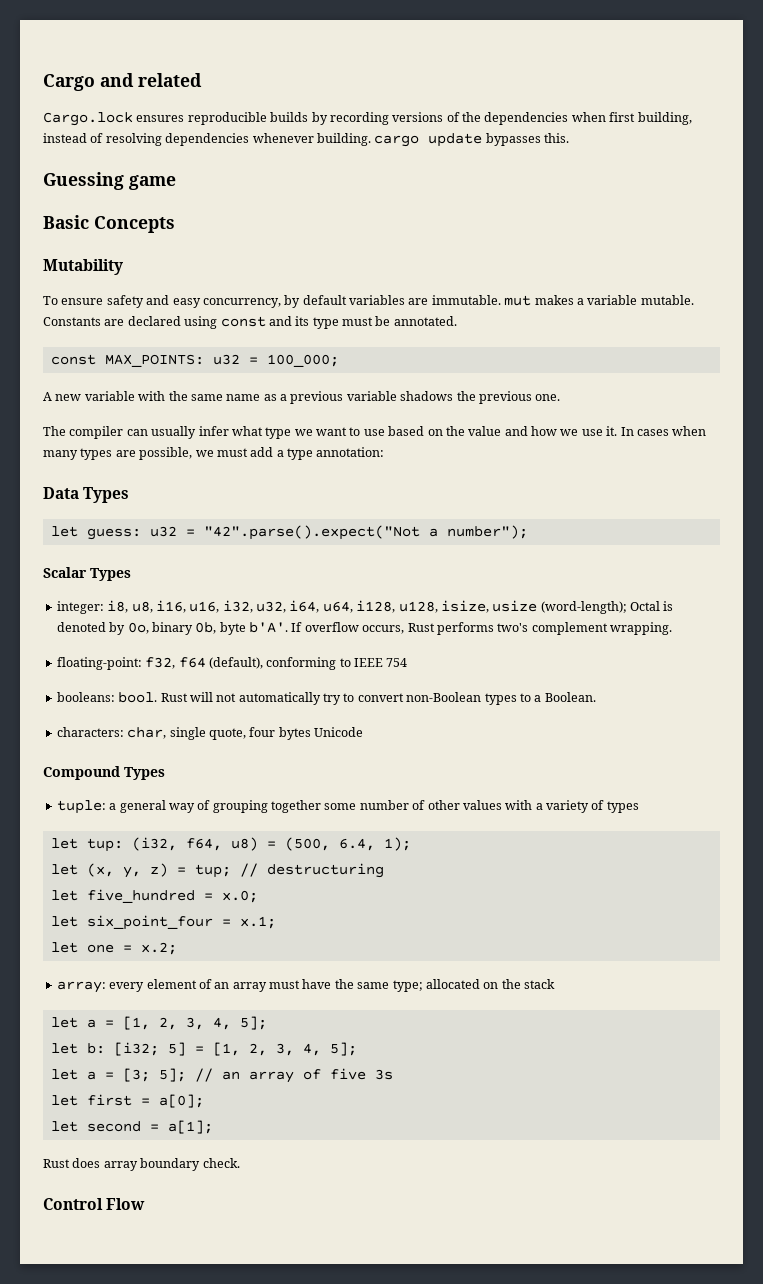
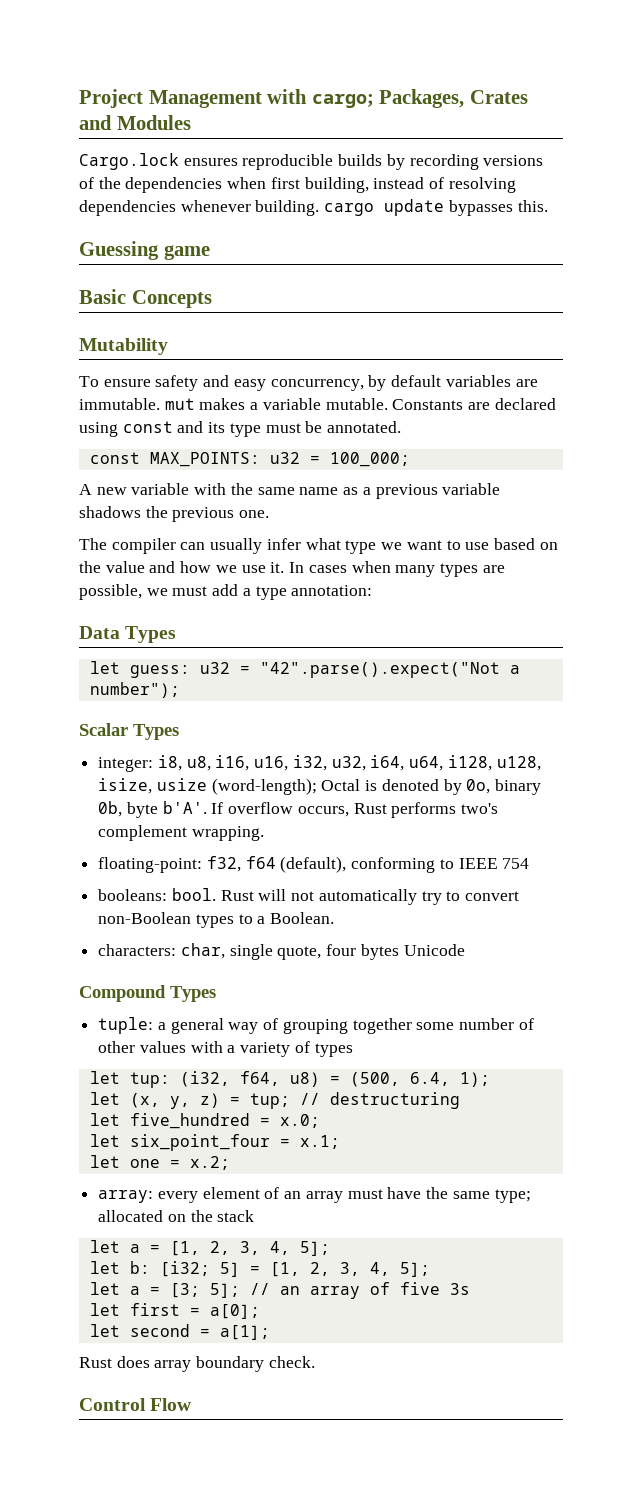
- Cargo and related
+ Project Management with cargo; Packages, Crates and Modules

